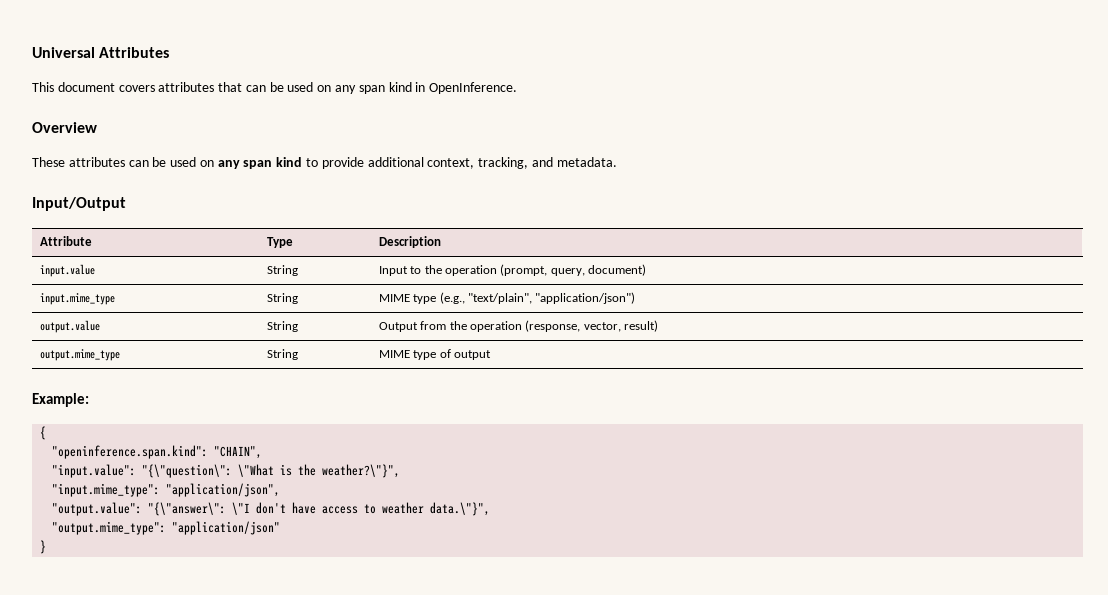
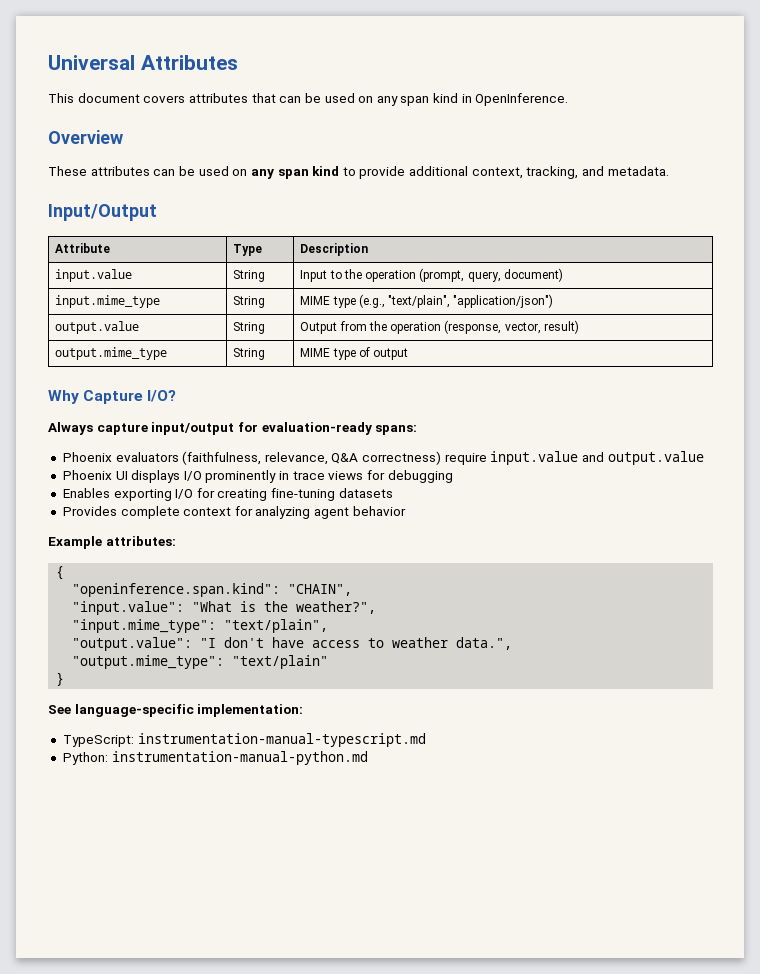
- Example:
+ Why Capture I/O?
+ Always capture input/output for evaluation-ready spans:
+ Phoenix evaluators (faithfulness, relevance, Q&A correctness) require input.value and output.value
+ Phoenix UI displays I/O prominently in trace views for debugging
+ Enables exporting I/O for creating fine-tuning datasets
+ Provides complete context for analyzing agent behavior
+ Example attributes:
- "input.value": "{\"question\": \"What is the weather?\"}",
+ "input.value": "What is the weather?",
- "input.mime_type": "application/json",
+ "input.mime_type": "text/plain",
- "output.value": "{\"answer\": \"I don't have access to weather data.\"}",
+ "output.value": "I don't have access to weather data.",
- "output.mime_type": "application/json"
+ "output.mime_type": "text/plain"
+ See language-specific implementation:
+ TypeScript: instrumentation-manual-typescript.md
+ Python: instrumentation-manual-python.md

